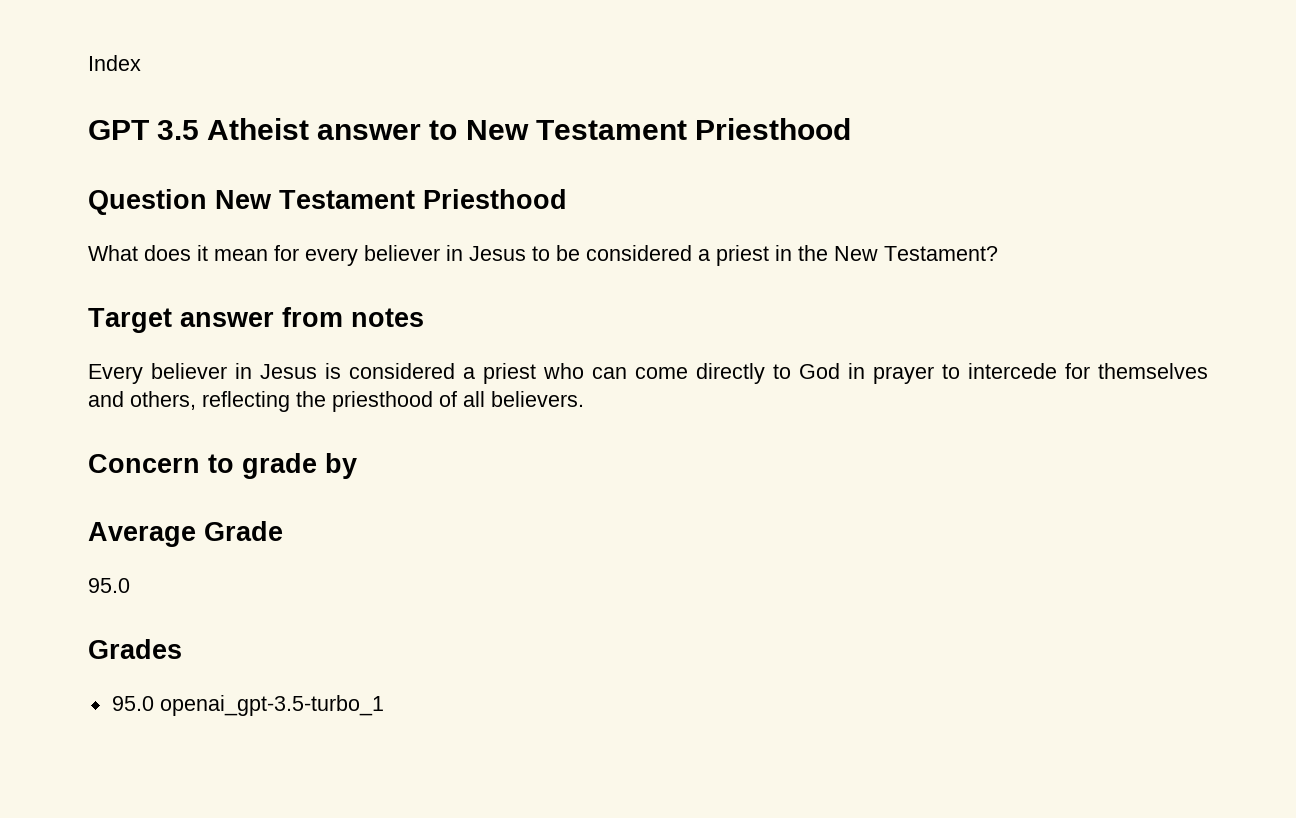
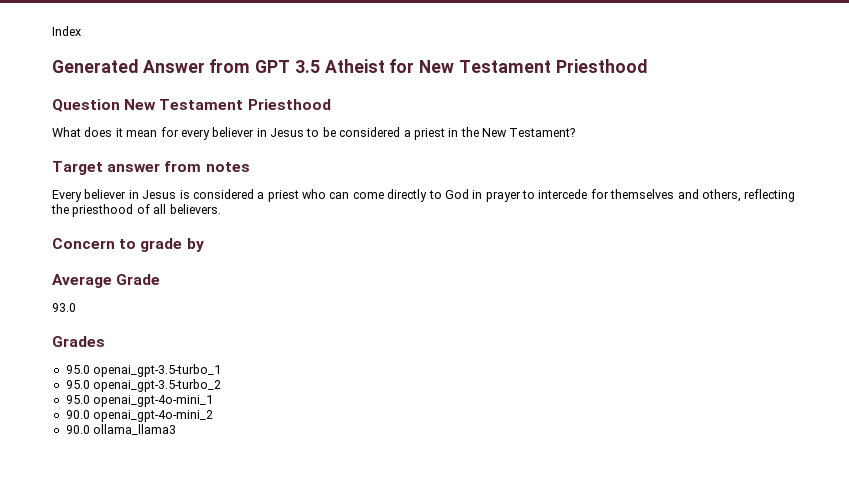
- GPT 3.5 Atheist answer to New Testament Priesthood
+ Generated Answer from GPT 3.5 Atheist for New Testament Priesthood
  Average Grade
- 95.0
+ 93.0
+ 95.0 openai_gpt-3.5-turbo_2
+ 95.0 openai_gpt-4o-mini_1
+ 90.0 openai_gpt-4o-mini_2
+ 90.0 ollama_llama3

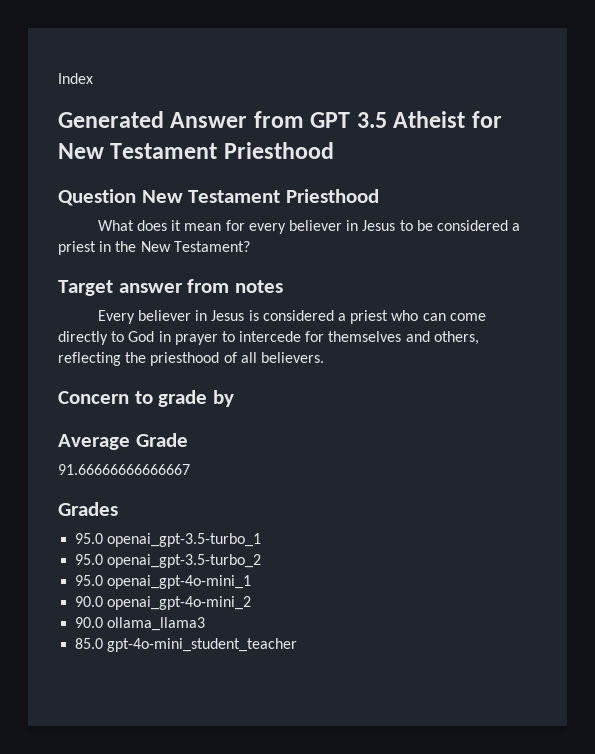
- 93.0
+ 91.66666666666667
+ 85.0 gpt-4o-mini_student_teacher

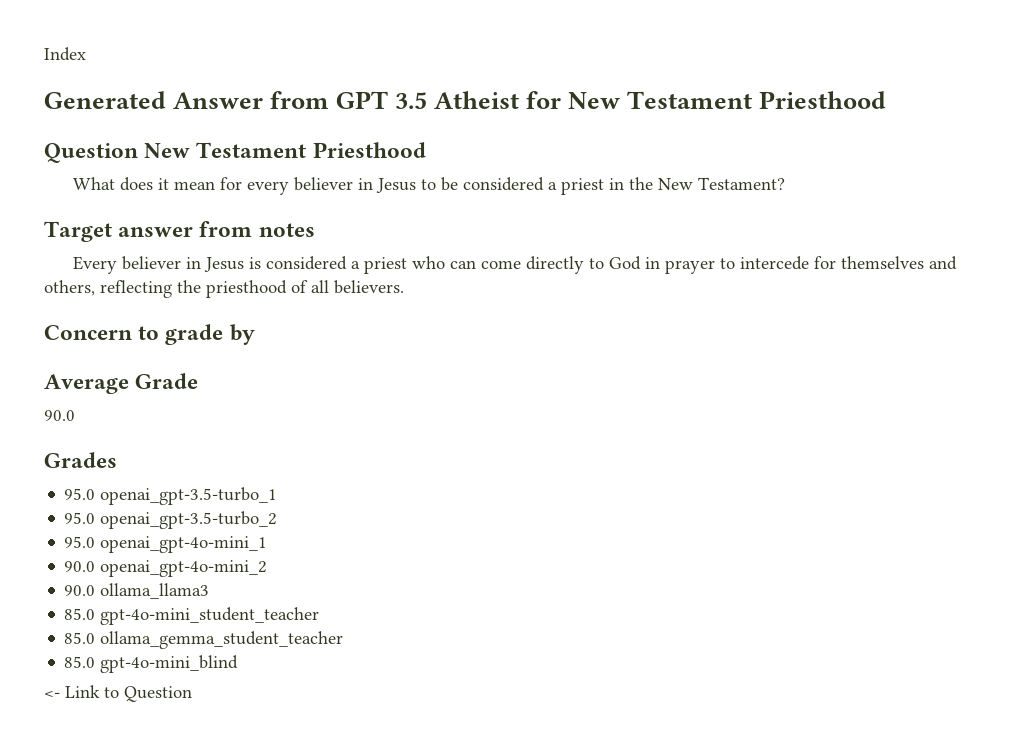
  Average Grade
- 91.66666666666667
+ 90.0
+ 85.0 ollama_gemma_student_teacher
+ 85.0 gpt-4o-mini_blind
+ <- Link to Question

